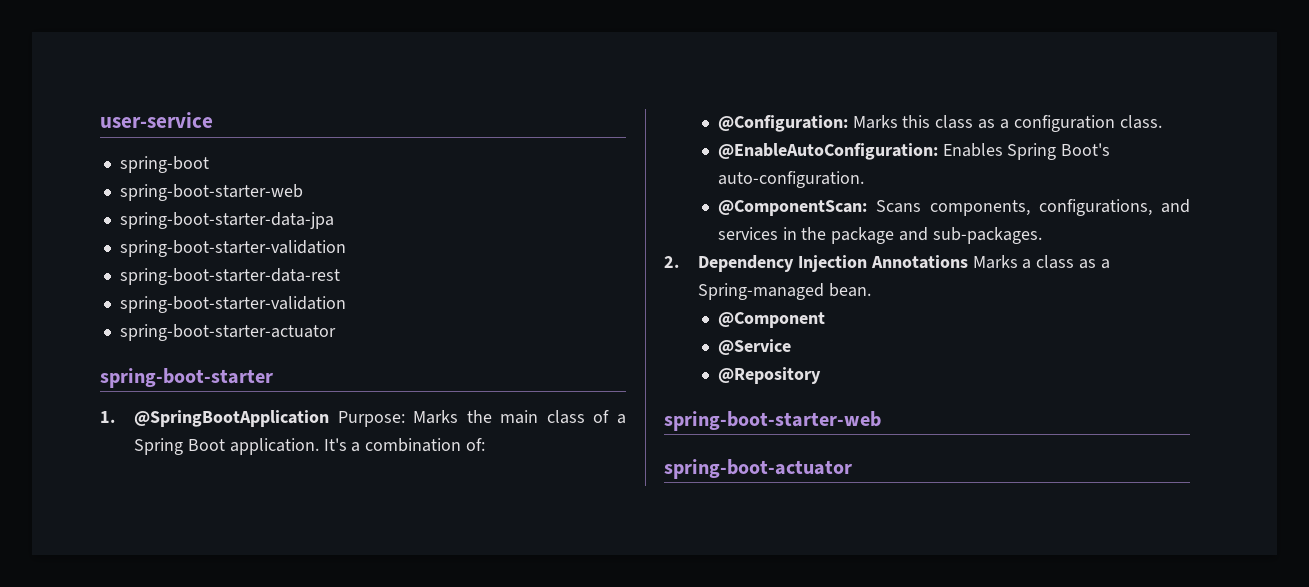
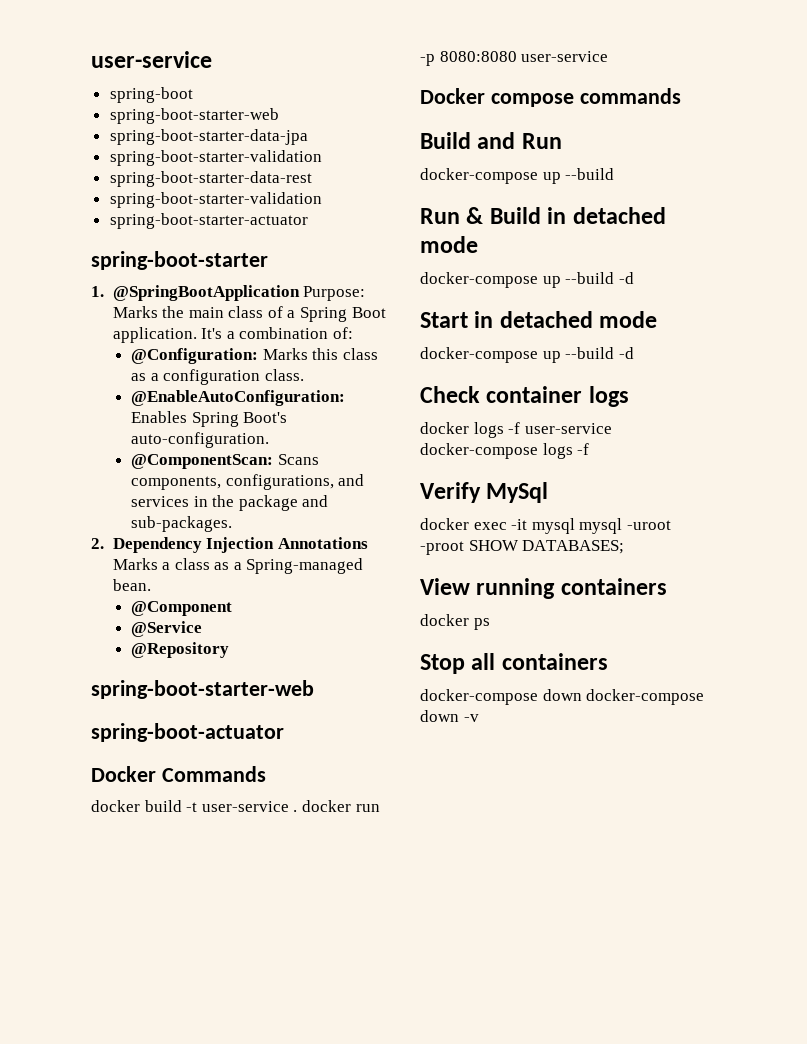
+ Docker Commands
+ docker build -t user-service . docker run -p 8080:8080 user-service
+ Docker compose commands
+ Build and Run
+ docker-compose up --build
+ Run & Build in detached mode
+ docker-compose up --build -d
+ Start in detached mode
+ docker-compose up --build -d
+ Check container logs
+ docker logs -f user-service docker-compose logs -f
+ Verify MySql
+ docker exec -it mysql mysql -uroot -proot SHOW DATABASES;
+ View running containers
+ docker ps
+ Stop all containers
+ docker-compose down docker-compose down -v

